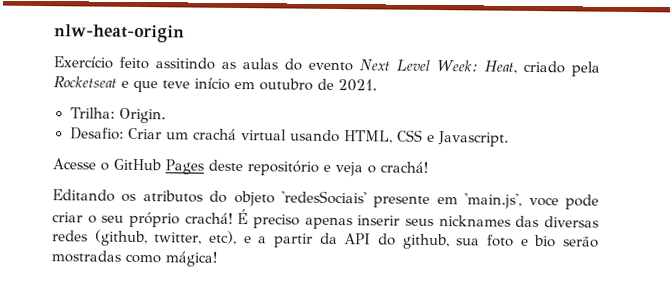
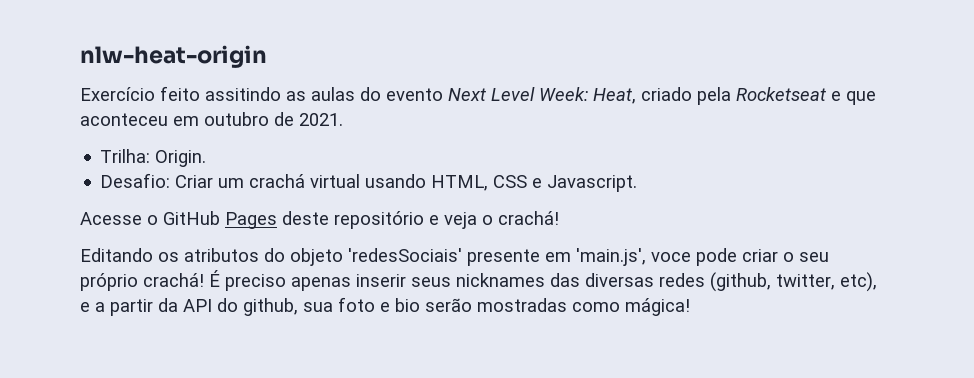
- Exercício feito assitindo as aulas do evento Next Level Week: Heat, criado pela Rocketseat e que teve início em outubro de 2021.
+ Exercício feito assitindo as aulas do evento Next Level Week: Heat, criado pela Rocketseat e que aconteceu em outubro de 2021.

